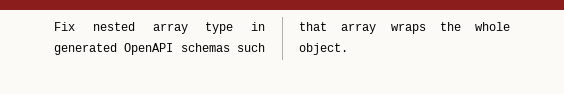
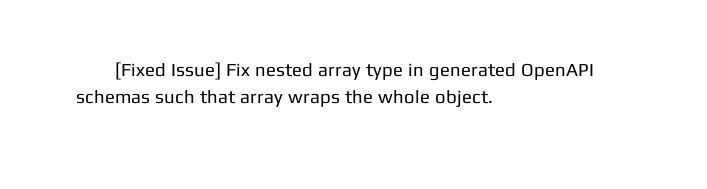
- Fix nested array type in generated OpenAPI schemas such that array wraps the whole object.
+ [Fixed Issue] Fix nested array type in generated OpenAPI schemas such that array wraps the whole object.

